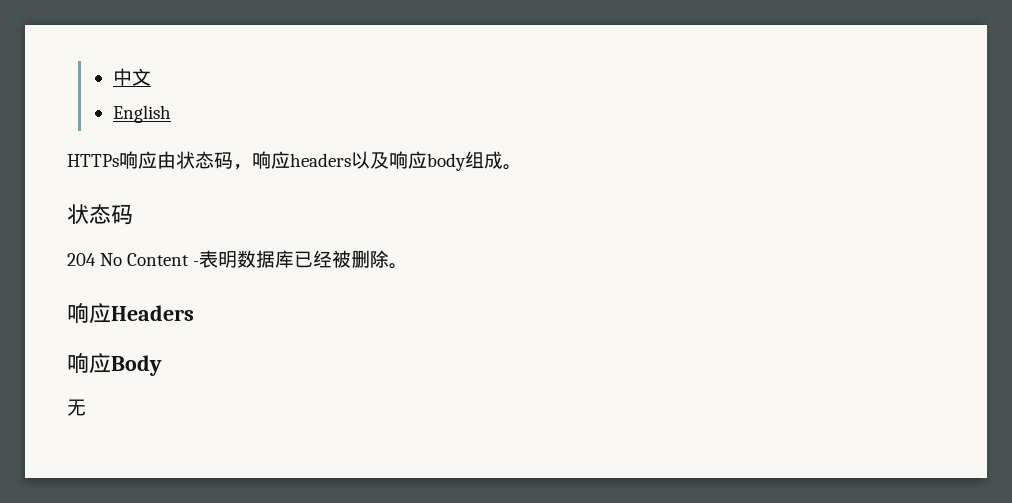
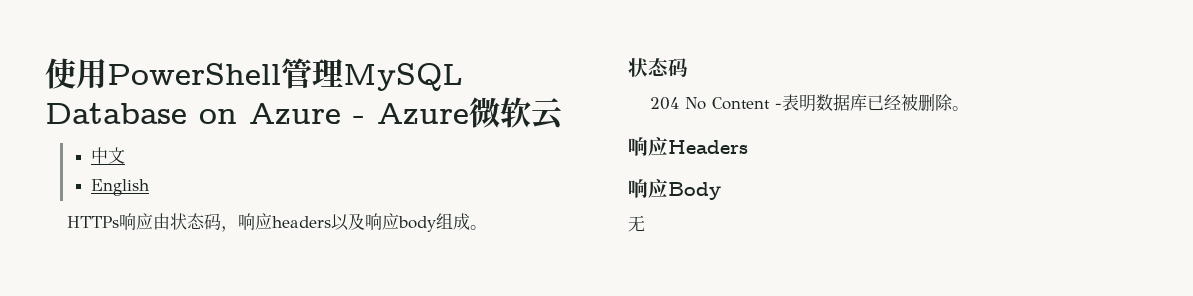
+ 使用PowerShell管理MySQL Database on Azure - Azure微软云

